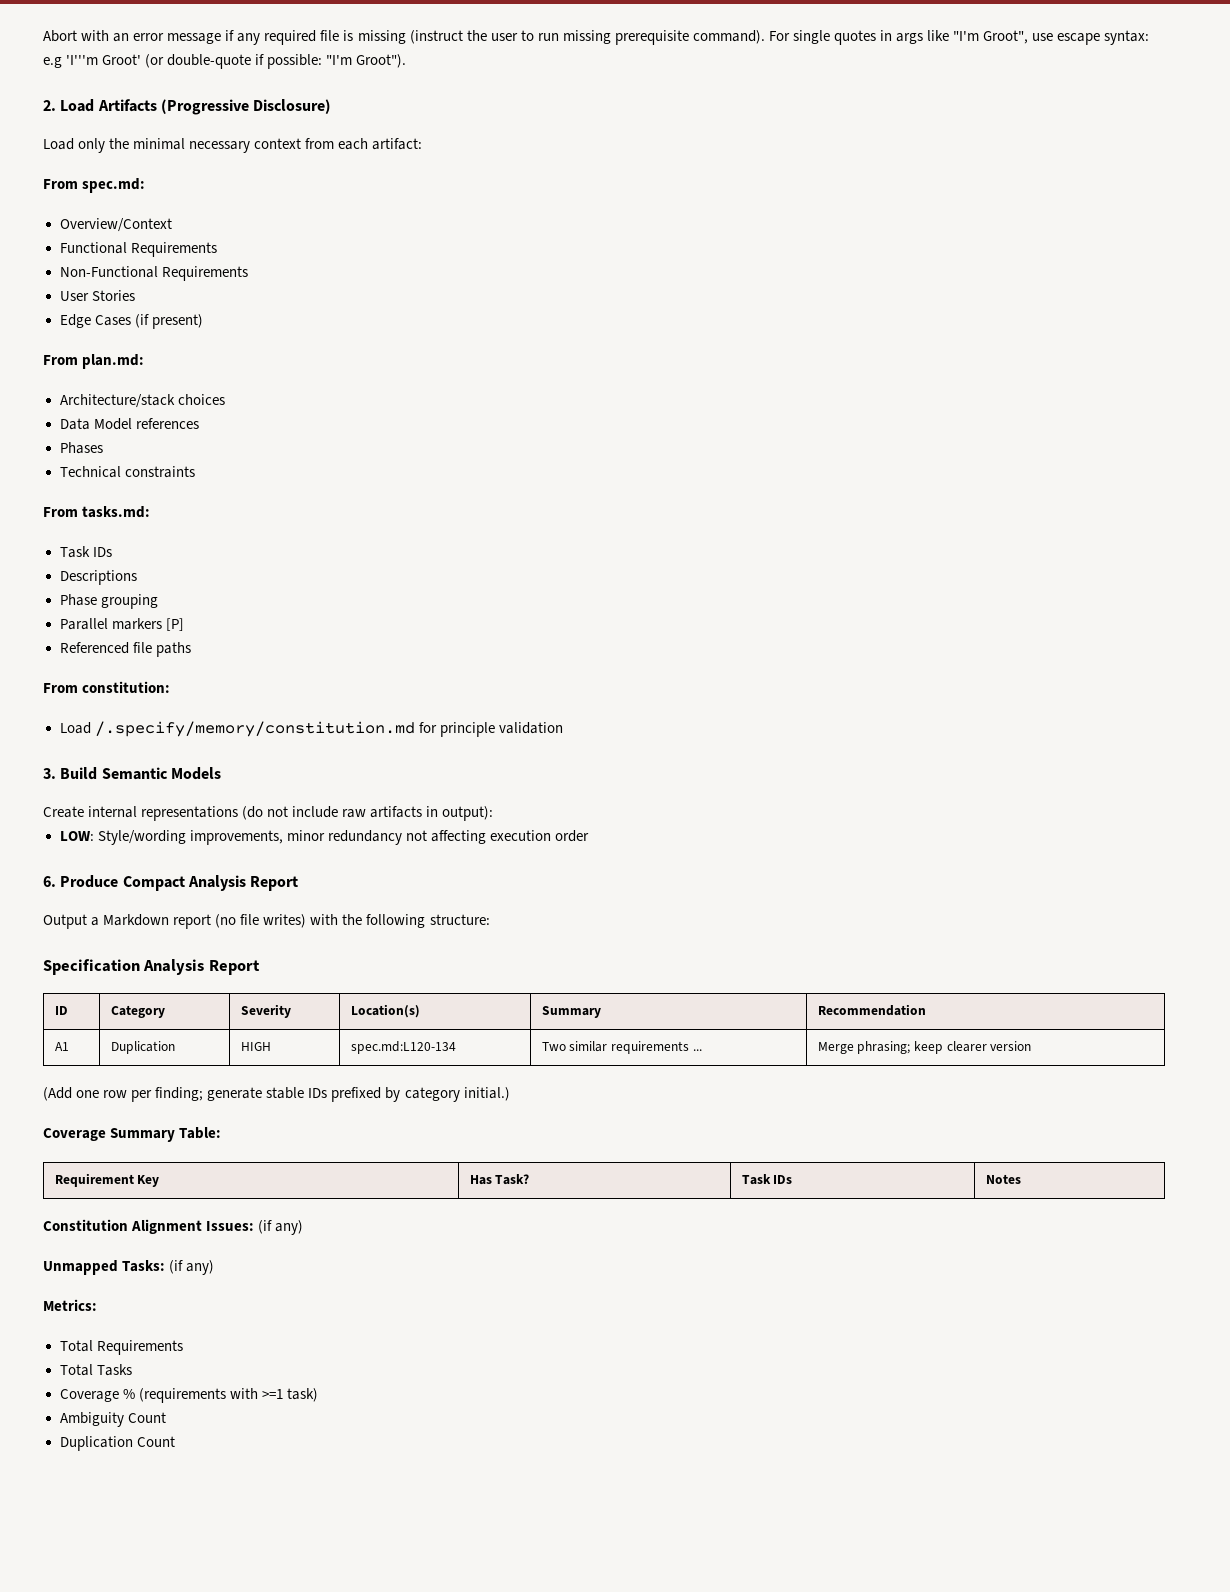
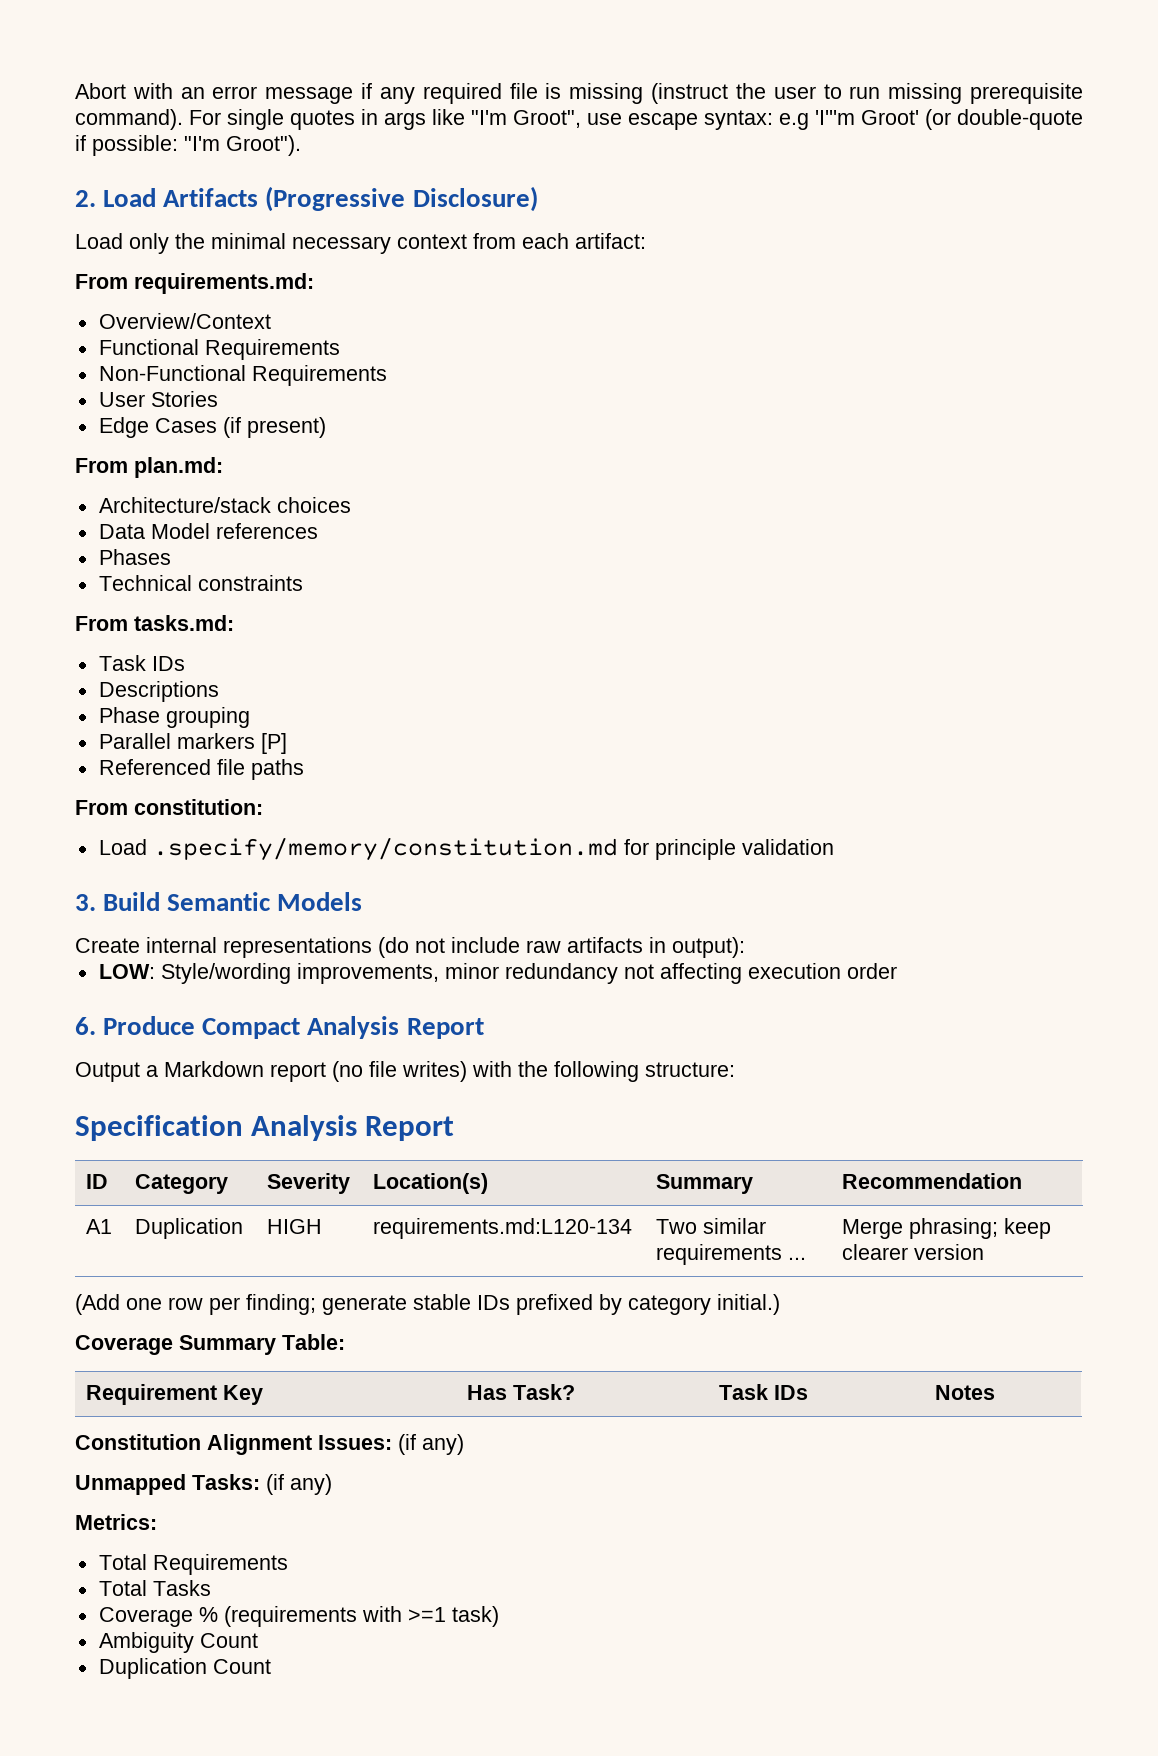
- From spec.md:
+ From requirements.md:
- Load /.specify/memory/constitution.md for principle validation
+ Load .specify/memory/constitution.md for principle validation
- A1 | Duplication | HIGH | spec.md:L120-134 | Two similar requirements ... | Merge phrasing; keep clearer version
+ A1 | Duplication | HIGH | requirements.md:L120-134 | Two similar requirements ... | Merge phrasing; keep clearer version

